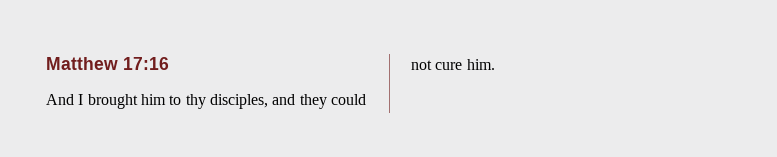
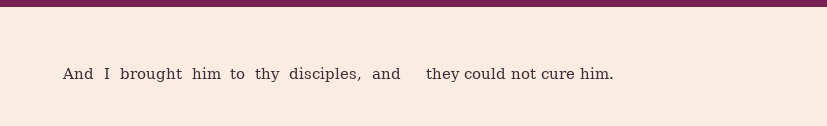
- Matthew 17:16

